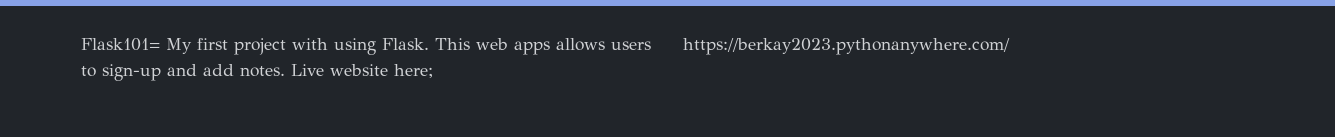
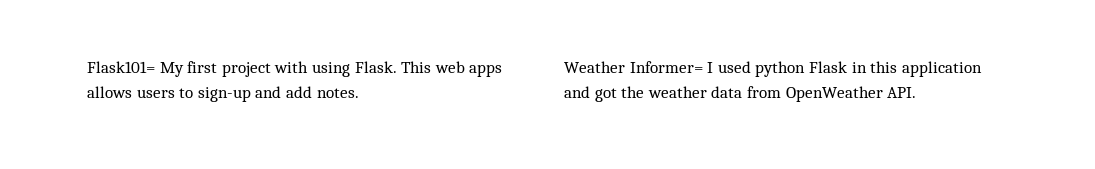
- This web apps allows users to sign-up and add notes. Live website here; https://berkay2023.pythonanywhere.com/
+ This web apps allows users to sign-up and add notes.
+ Weather Informer= I used python Flask in this application and got the weather data from OpenWeather API.

